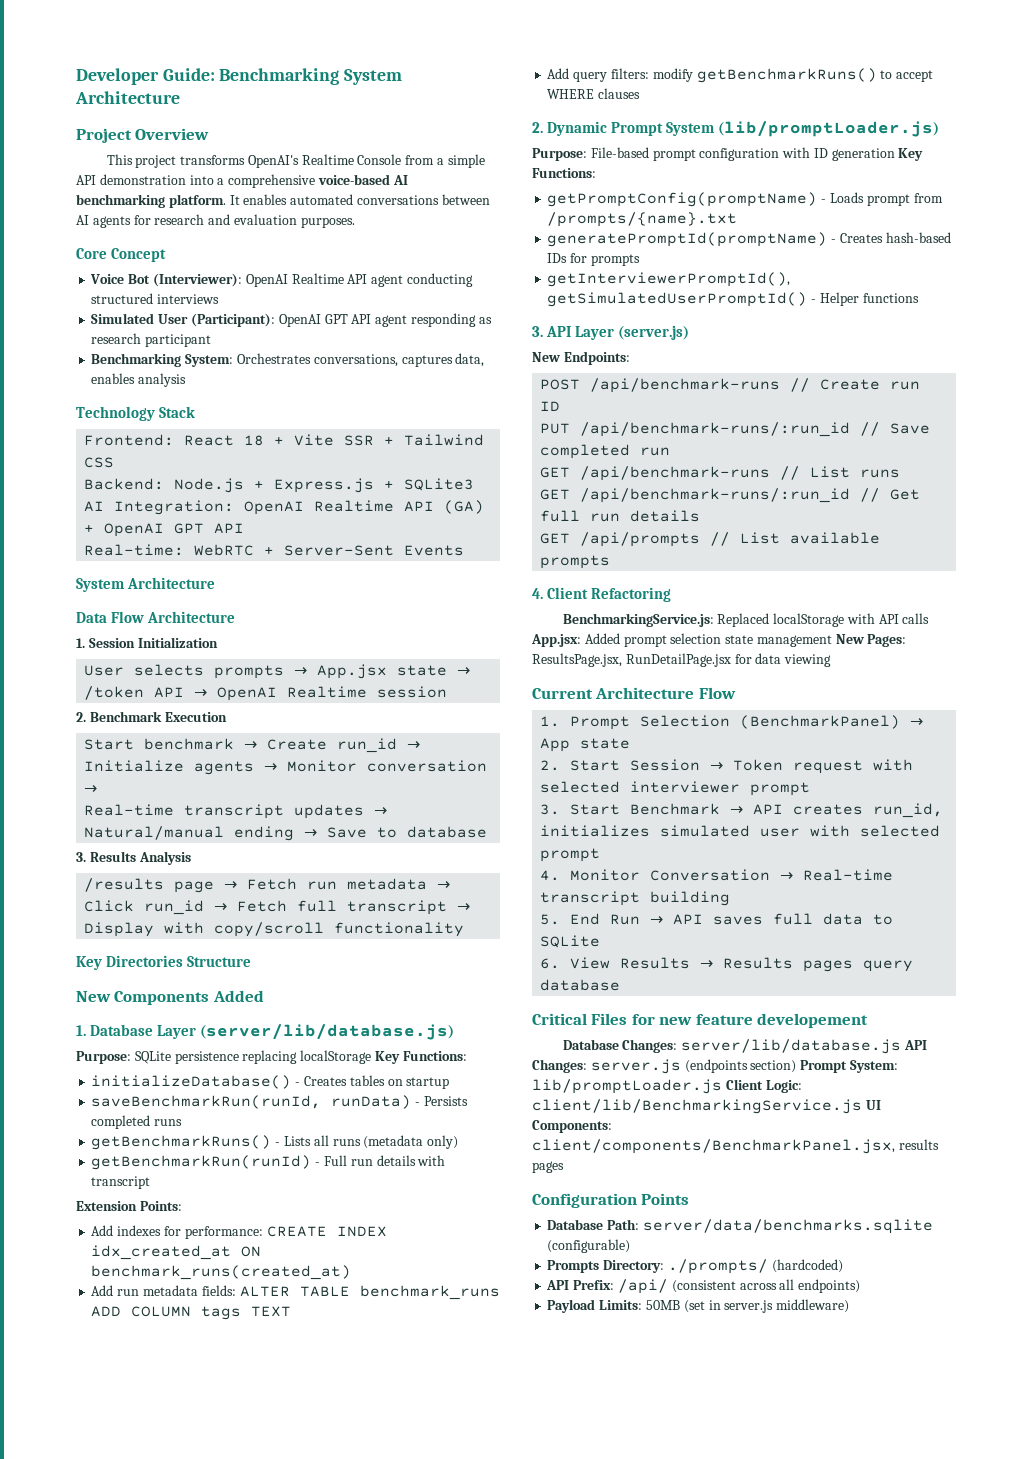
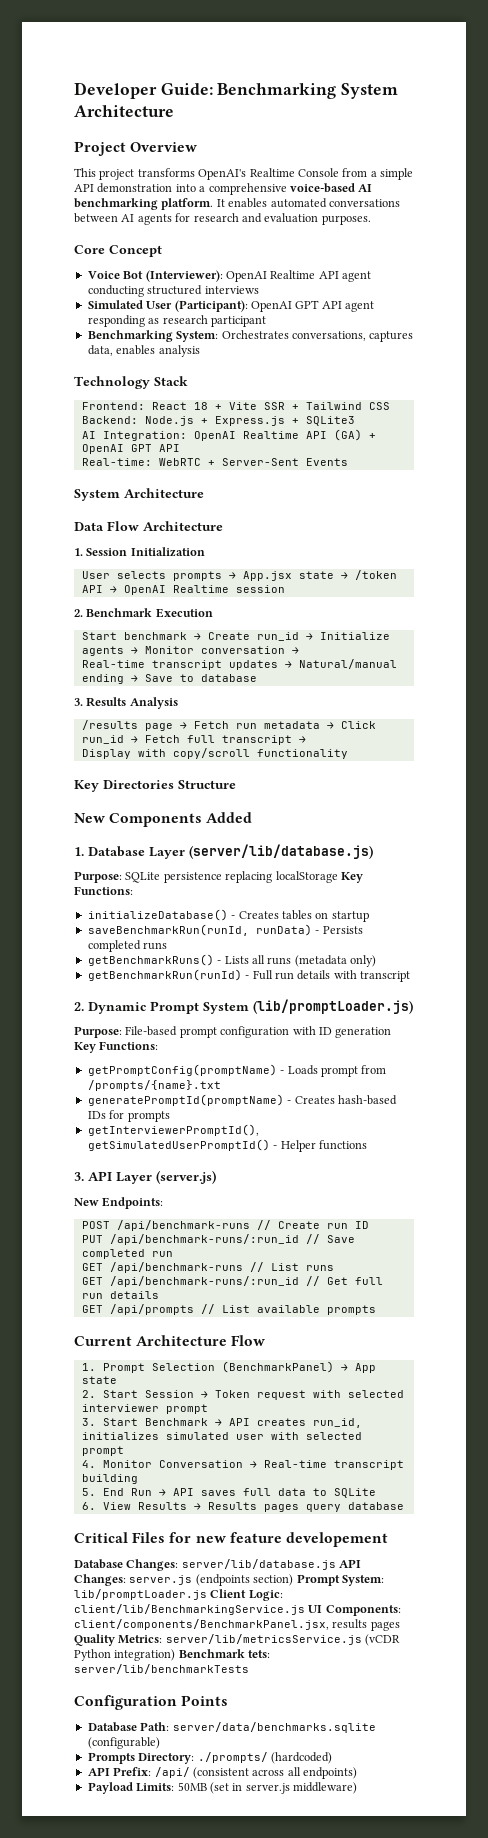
- Extension Points:
- Add indexes for performance: CREATE INDEX idx_created_at ON benchmark_runs(created_at)
- Add run metadata fields: ALTER TABLE benchmark_runs ADD COLUMN tags TEXT
- Add query filters: modify getBenchmarkRuns() to accept WHERE clauses
- 4. Client Refactoring
- BenchmarkingService.js: Replaced localStorage with API calls App.jsx: Added prompt selection state management New Pages: ResultsPage.jsx, RunDetailPage.jsx for data viewing
- Database Changes: server/lib/database.js API Changes: server.js (endpoints section) Prompt System: lib/promptLoader.js Client Logic: client/lib/BenchmarkingService.js UI Components: client/components/BenchmarkPanel.jsx, results pages
+ Database Changes: server/lib/database.js API Changes: server.js (endpoints section) Prompt System: lib/promptLoader.js Client Logic: client/lib/BenchmarkingService.js UI Components: client/components/BenchmarkPanel.jsx, results pages Quality Metrics: server/lib/metricsService.js (vCDR Python integration) Benchmark tets: server/lib/benchmarkTests

